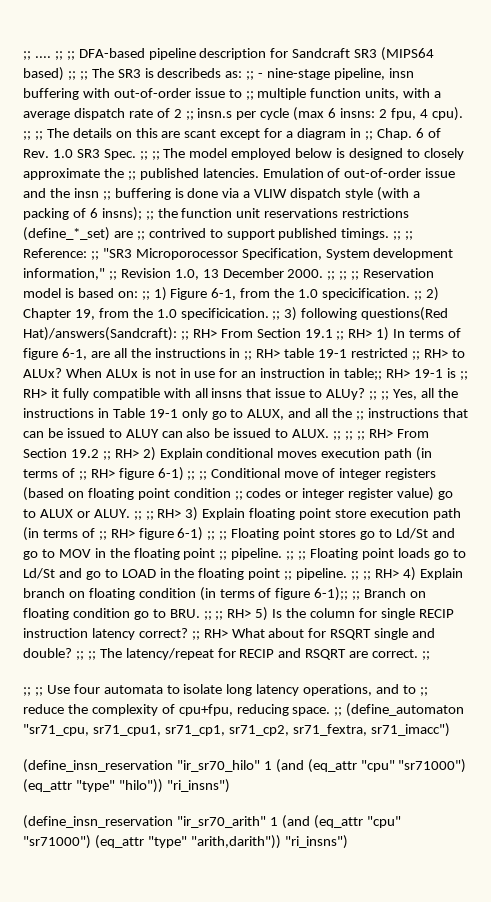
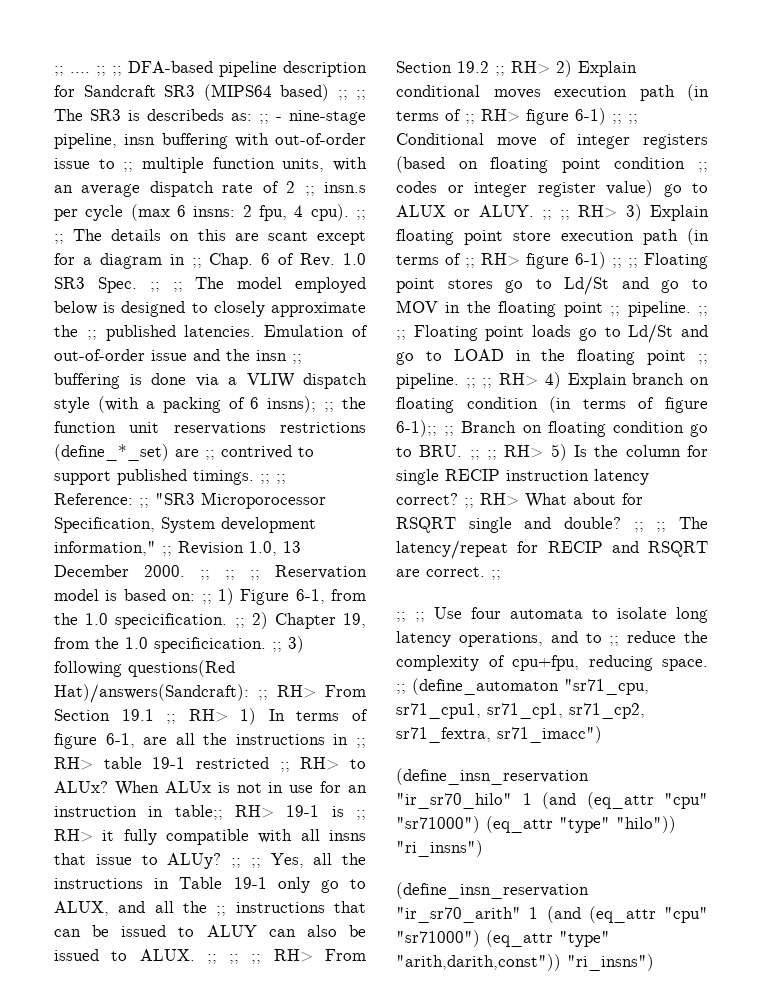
- multiple function units, with a average dispatch rate of 2 ;;
+ multiple function units, with an average dispatch rate of 2 ;;
- (define_insn_reservation "ir_sr70_arith" 1 (and (eq_attr "cpu" "sr71000") (eq_attr "type" "arith,darith")) "ri_insns")
+ (define_insn_reservation "ir_sr70_arith" 1 (and (eq_attr "cpu" "sr71000") (eq_attr "type" "arith,darith,const")) "ri_insns")

